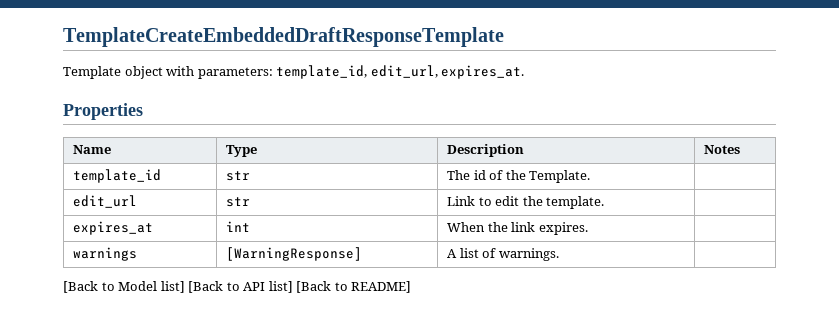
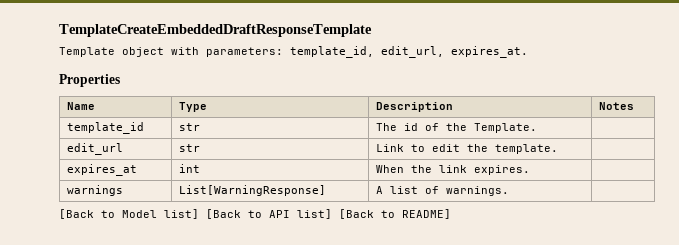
- warnings | [WarningResponse] | A list of warnings. |
+ warnings | List[WarningResponse] | A list of warnings. |

